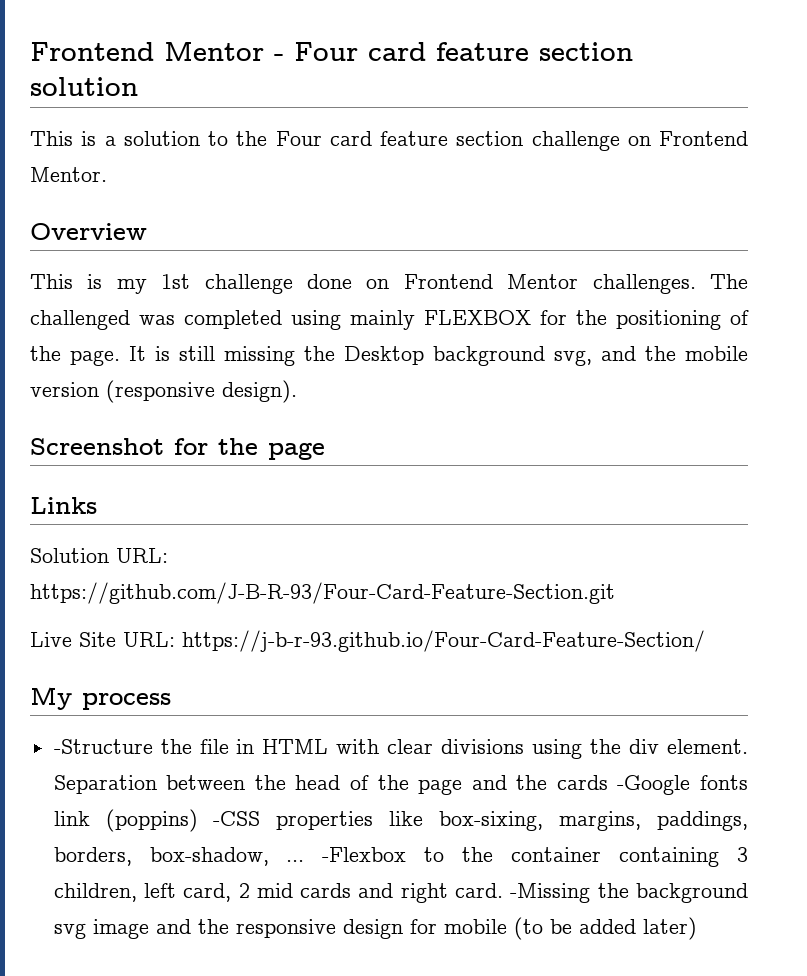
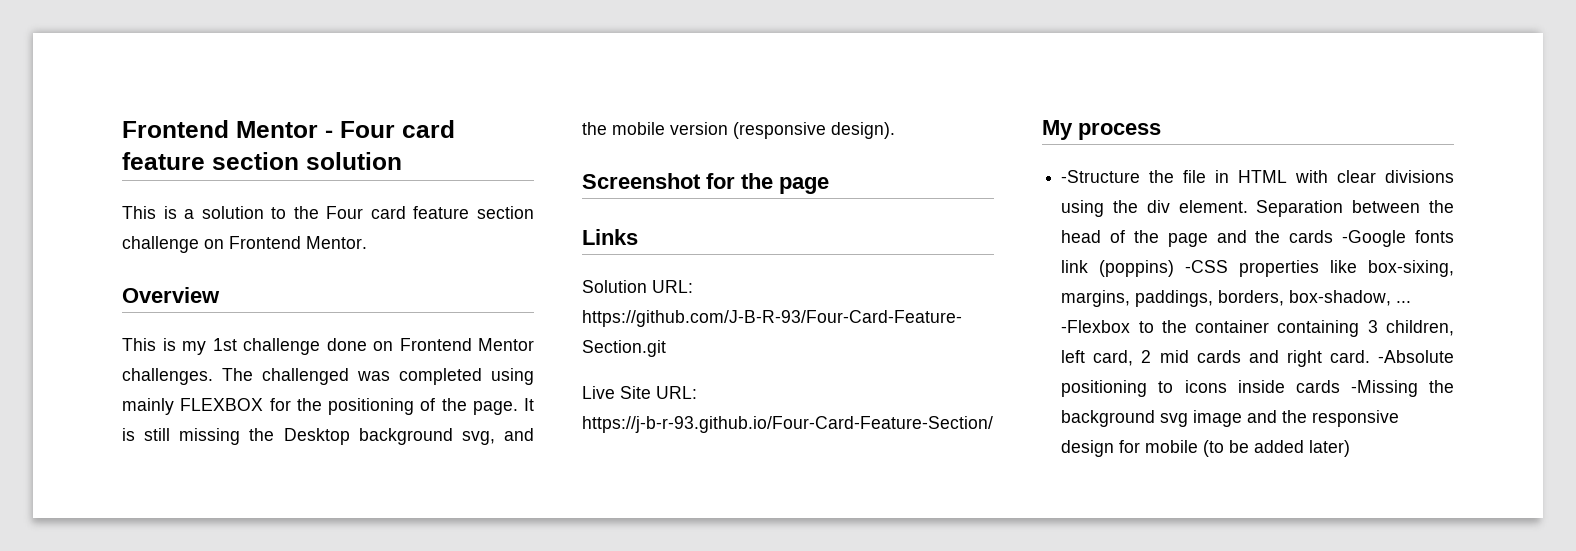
- -Missing the background svg image and the responsive design for mobile (to be added later)
+ -Absolute positioning to icons inside cards -Missing the background svg image and the responsive design for mobile (to be added later)

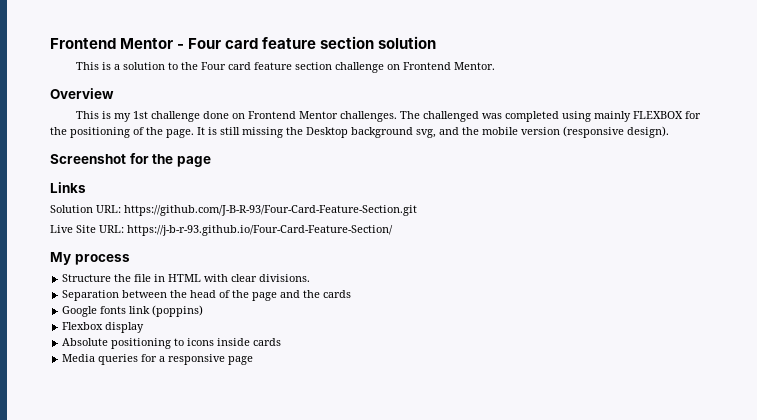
- -Structure the file in HTML with clear divisions using the div element. Separation between the head of the page and the cards -Google fonts link (poppins) -CSS properties like box-sixing, margins, paddings, borders, box-shadow, ... -Flexbox to the container containing 3 children, left card, 2 mid cards and right card. -Absolute positioning to icons inside cards -Missing the background svg image and the responsive design for mobile (to be added later)
+ Structure the file in HTML with clear divisions.
+ Separation between the head of the page and the cards
+ Google fonts link (poppins)
+ Flexbox display
+ Absolute positioning to icons inside cards
+ Media queries for a responsive page

